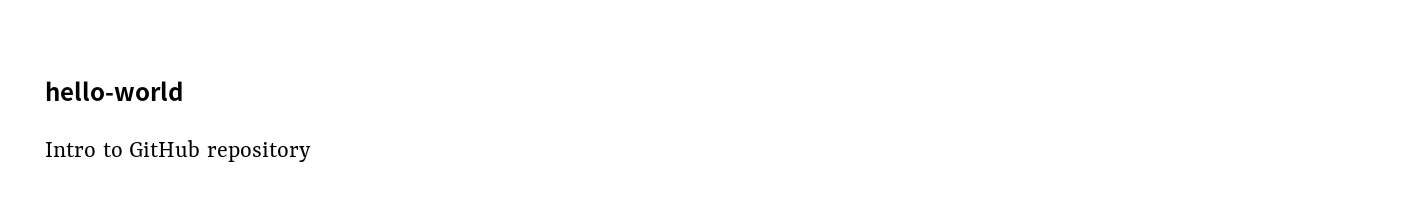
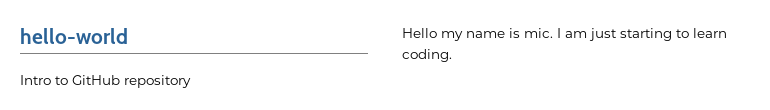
+ Hello my name is mic. I am just starting to learn coding.

